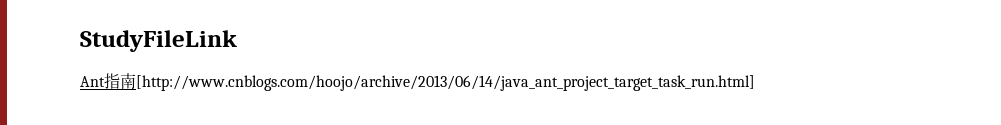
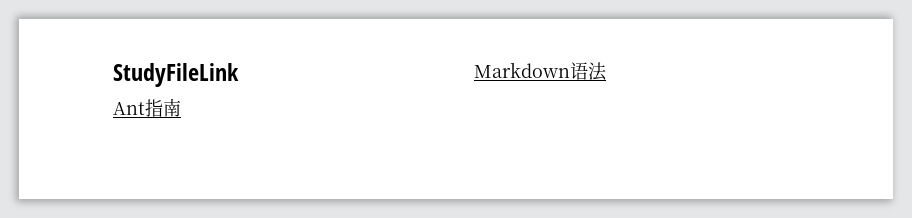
- Ant指南[http://www.cnblogs.com/hoojo/archive/2013/06/14/java_ant_project_target_task_run.html]
+ Ant指南
+ Markdown语法

